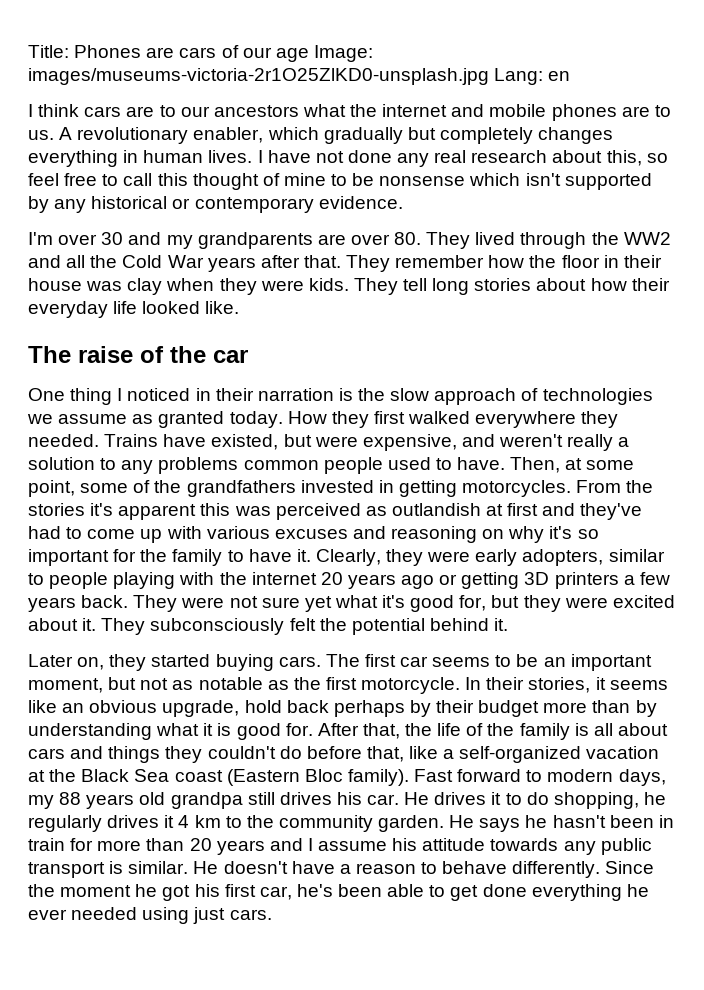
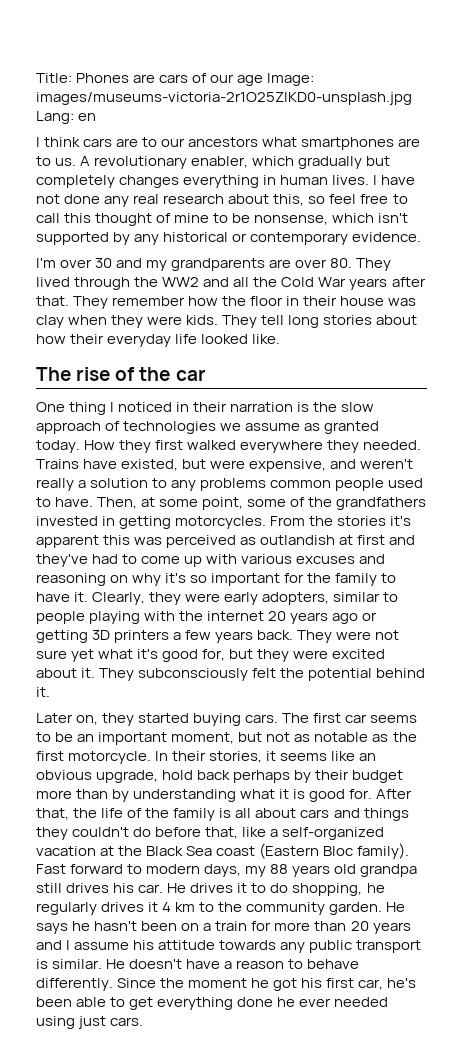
- I think cars are to our ancestors what the internet and mobile phones are to us.
+ I think cars are to our ancestors what smartphones are to us.
- I have not done any real research about this, so feel free to call this thought of mine to be nonsense which isn't supported by any historical or contemporary evidence.
+ I have not done any real research about this, so feel free to call this thought of mine to be nonsense, which isn't supported by any historical or contemporary evidence.
- The raise of the car
+ The rise of the car
- He says he hasn't been in train for more than 20 years and I assume his attitude towards any public transport is similar.
+ He says he hasn't been on a train for more than 20 years and I assume his attitude towards any public transport is similar.
- Since the moment he got his first car, he's been able to get done everything he ever needed using just cars.
+ Since the moment he got his first car, he's been able to get everything done he ever needed using just cars.

